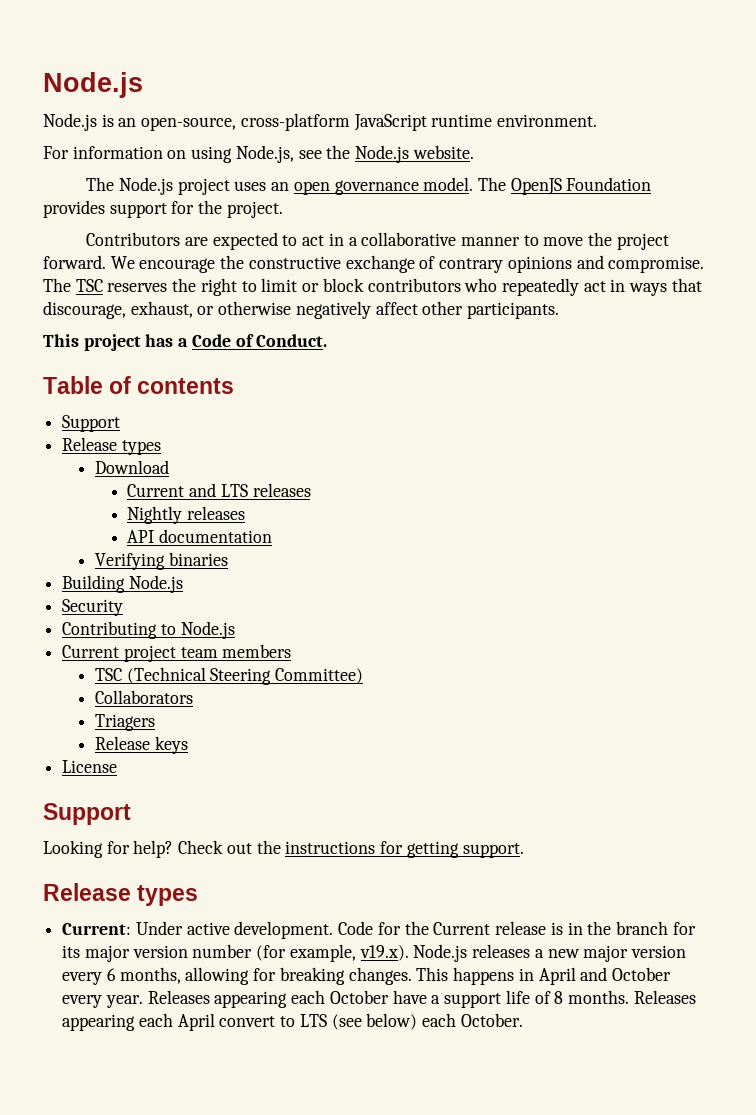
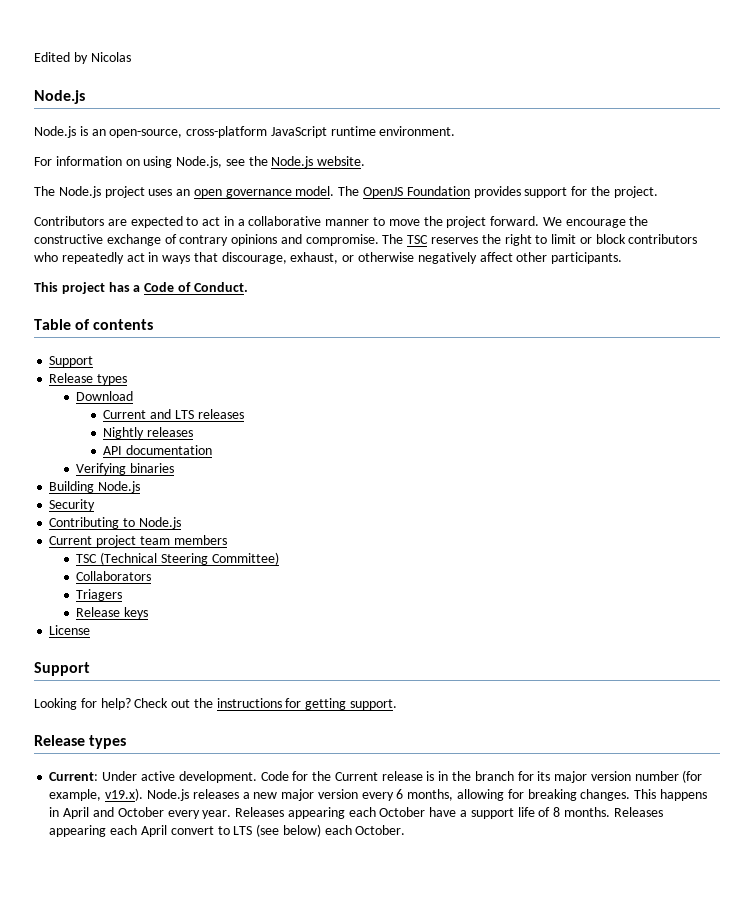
+ Edited by Nicolas

